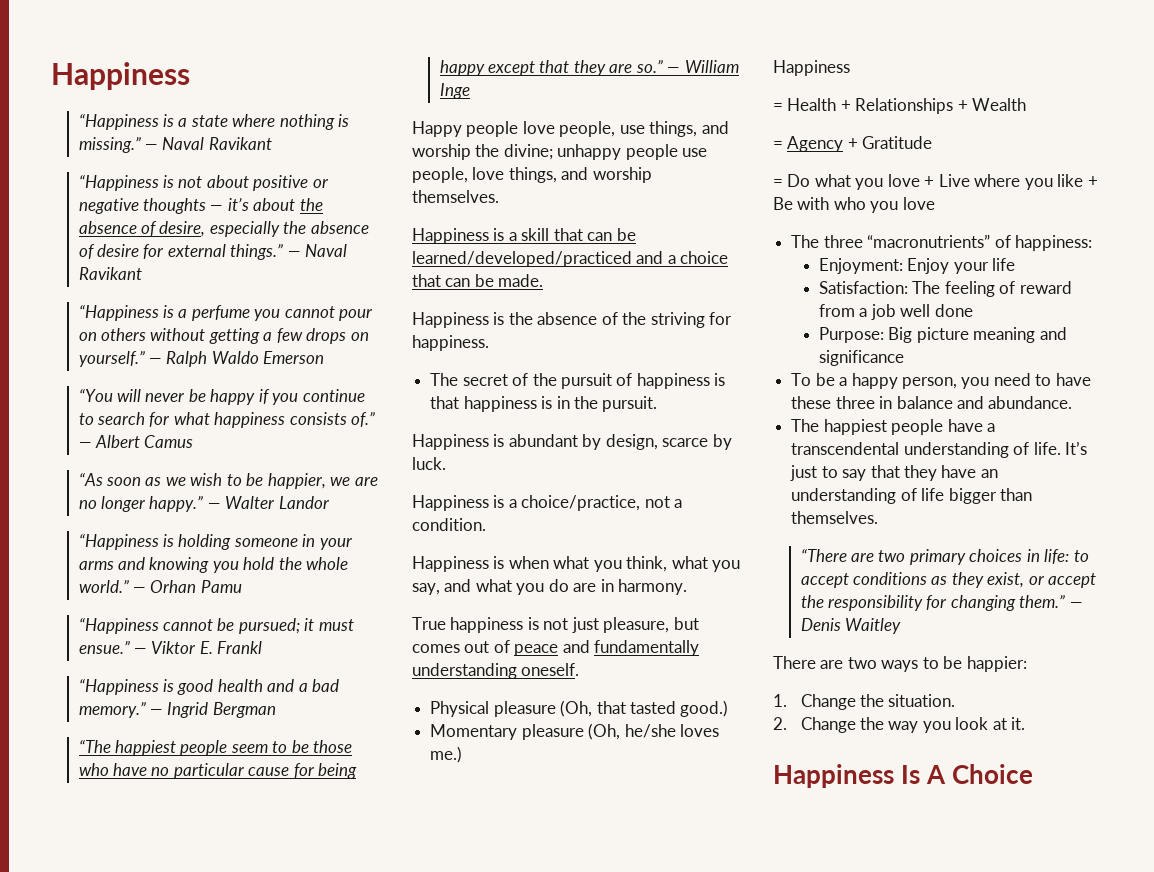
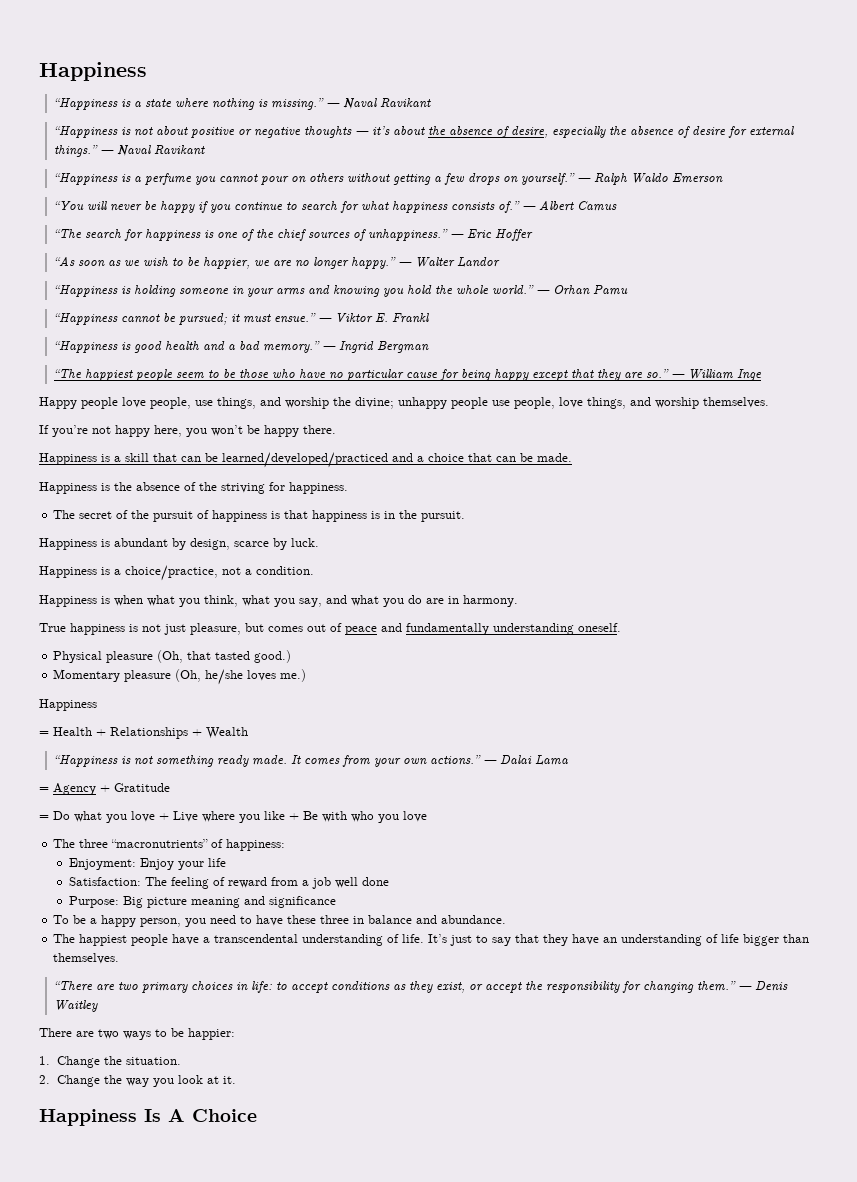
+ “The search for happiness is one of the chief sources of unhappiness.” — Eric Hoffer
+ If you’re not happy here, you won’t be happy there.
+ “Happiness is not something ready made. It comes from your own actions.” — Dalai Lama

